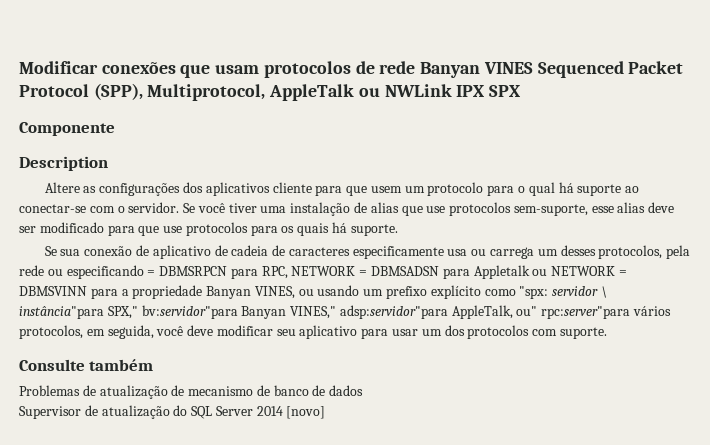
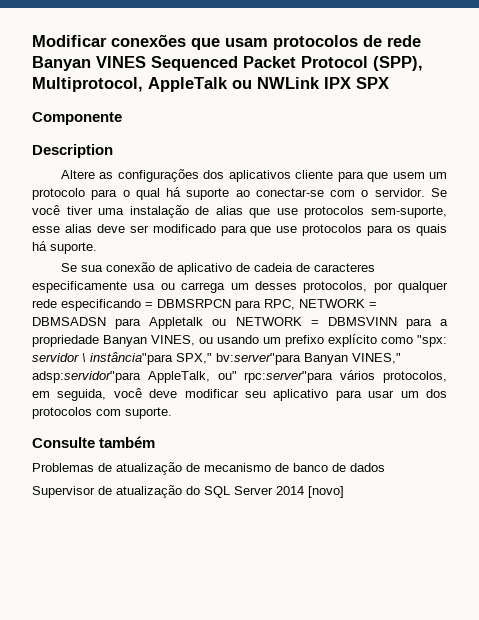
- Se sua conexão de aplicativo de cadeia de caracteres especificamente usa ou carrega um desses protocolos, pela rede ou especificando = DBMSRPCN para RPC, NETWORK = DBMSADSN para Appletalk ou NETWORK = DBMSVINN para a propriedade Banyan VINES, ou usando um prefixo explícito como "spx:
+ Se sua conexão de aplicativo de cadeia de caracteres especificamente usa ou carrega um desses protocolos, por qualquer rede especificando = DBMSRPCN para RPC, NETWORK = DBMSADSN para Appletalk ou NETWORK = DBMSVINN para a propriedade Banyan VINES, ou usando um prefixo explícito como "spx:
- servidor \ instância"para SPX," bv:servidor"para Banyan VINES," adsp:servidor"para AppleTalk, ou" rpc:server"para vários protocolos, em seguida, você deve modificar seu aplicativo para usar um dos protocolos com suporte.
+ servidor \ instância"para SPX," bv:server"para Banyan VINES," adsp:servidor"para AppleTalk, ou" rpc:server"para vários protocolos, em seguida, você deve modificar seu aplicativo para usar um dos protocolos com suporte.

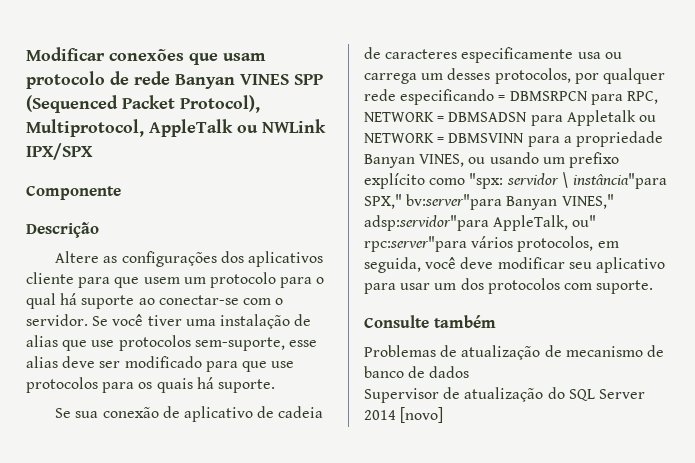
- Modificar conexões que usam protocolos de rede Banyan VINES Sequenced Packet Protocol (SPP), Multiprotocol, AppleTalk ou NWLink IPX SPX
+ Modificar conexões que usam protocolo de rede Banyan VINES SPP (Sequenced Packet Protocol), Multiprotocol, AppleTalk ou NWLink IPX/SPX
- Description
+ Descrição

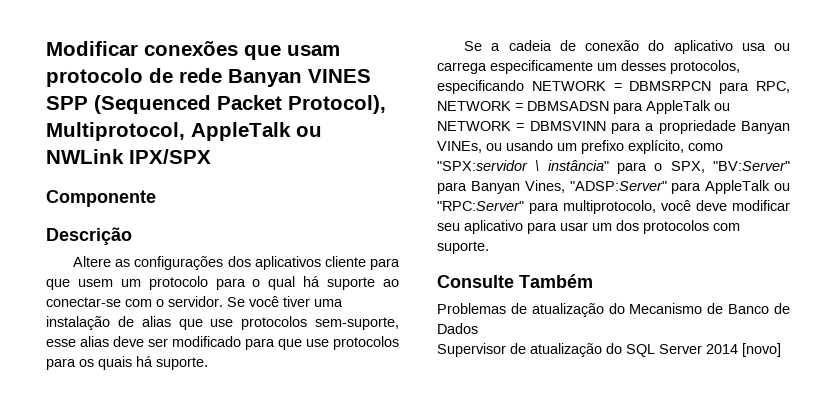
- Se sua conexão de aplicativo de cadeia de caracteres especificamente usa ou carrega um desses protocolos, por qualquer rede especificando = DBMSRPCN para RPC, NETWORK = DBMSADSN para Appletalk ou NETWORK = DBMSVINN para a propriedade Banyan VINES, ou usando um prefixo explícito como "spx: servidor \ instância"para SPX," bv:server"para Banyan VINES," adsp:servidor"para AppleTalk, ou" rpc:server"para vários protocolos, em seguida, você deve modificar seu aplicativo para usar um dos protocolos com suporte.
+ Se a cadeia de conexão do aplicativo usa ou carrega especificamente um desses protocolos, especificando NETWORK = DBMSRPCN para RPC, NETWORK = DBMSADSN para AppleTalk ou NETWORK = DBMSVINN para a propriedade Banyan VINEs, ou usando um prefixo explícito, como "SPX:servidor \ instância" para o SPX, "BV:Server" para Banyan Vines, "ADSP:Server" para AppleTalk ou "RPC:Server" para multiprotocolo, você deve modificar seu aplicativo para usar um dos protocolos com suporte.
- Consulte também
+ Consulte Também
- Problemas de atualização de mecanismo de banco de dados
+ Problemas de atualização do Mecanismo de Banco de Dados

